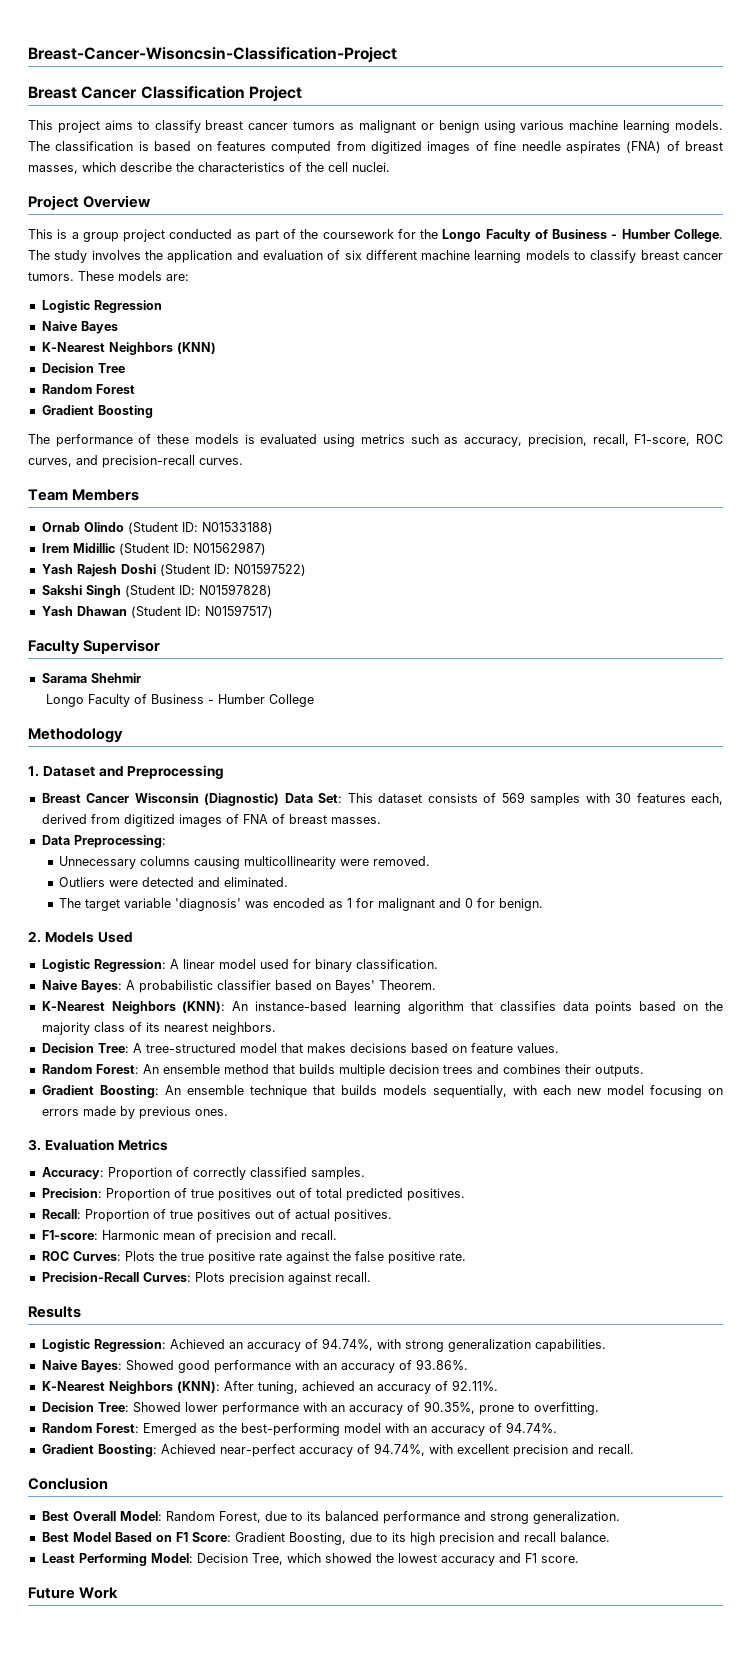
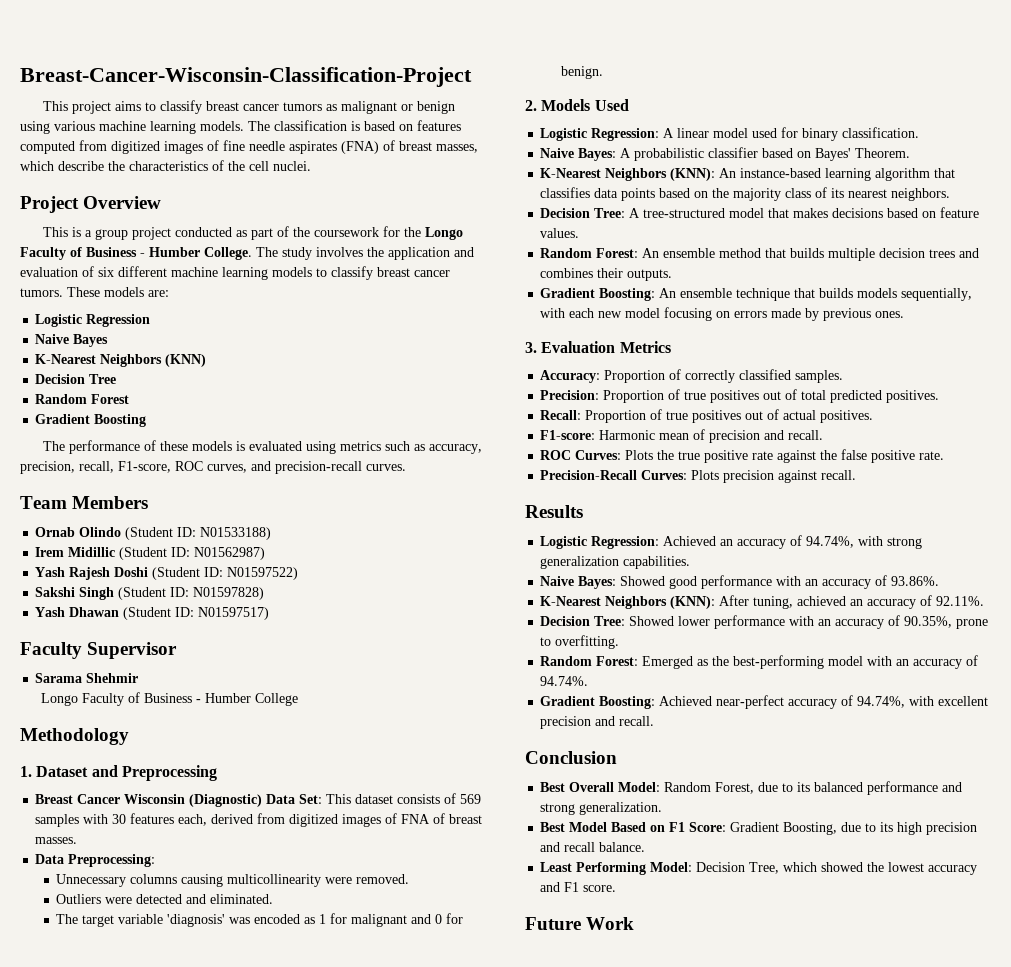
- Breast-Cancer-Wisoncsin-Classification-Project
- Breast Cancer Classification Project
+ Breast-Cancer-Wisconsin-Classification-Project

